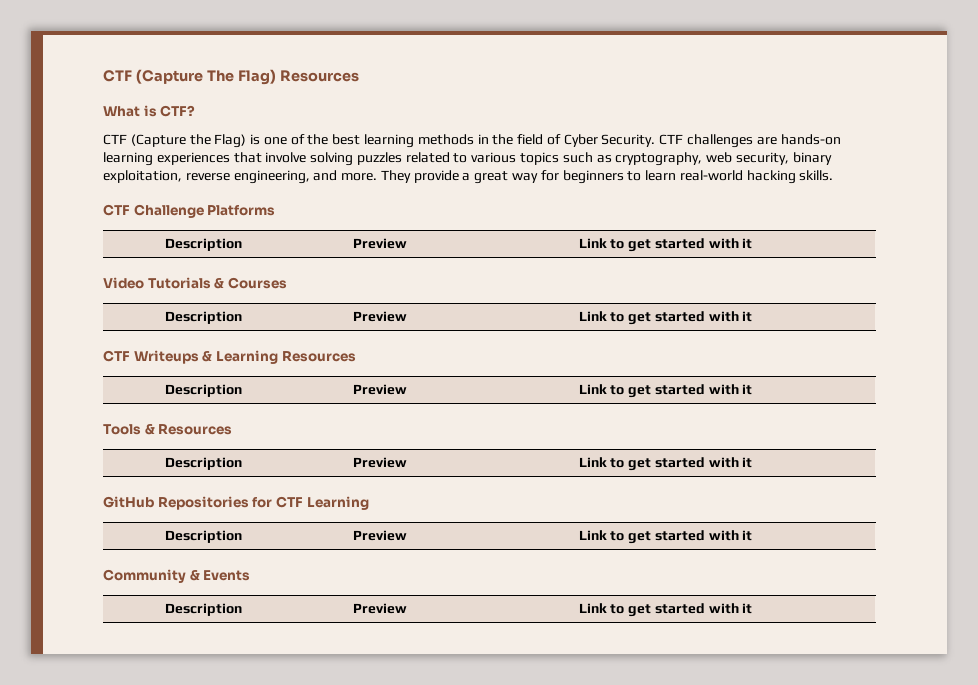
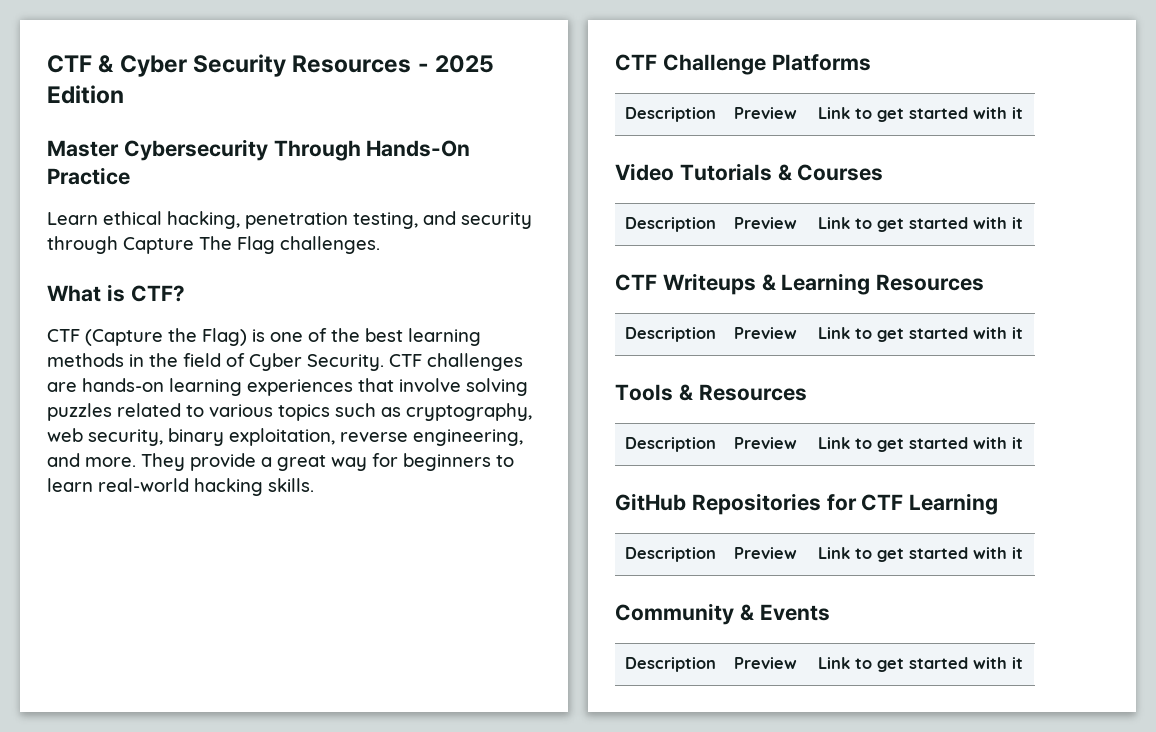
- CTF (Capture The Flag) Resources
+ CTF & Cyber Security Resources - 2025 Edition
+ Master Cybersecurity Through Hands-On Practice
+ Learn ethical hacking, penetration testing, and security through Capture The Flag challenges.

